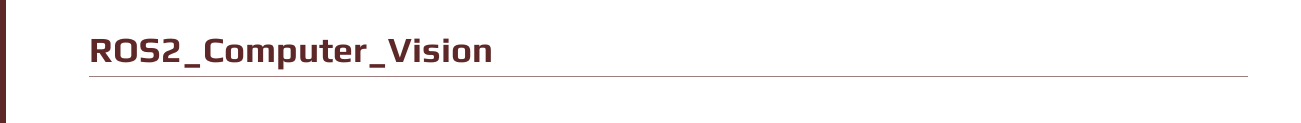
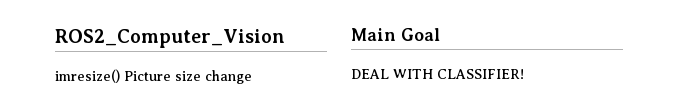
+ imresize() Picture size change
+ Main Goal
+ DEAL WITH CLASSIFIER!

